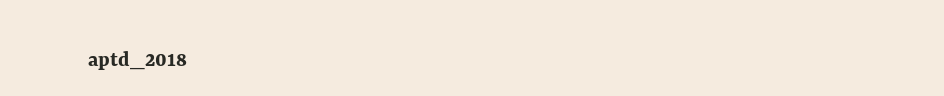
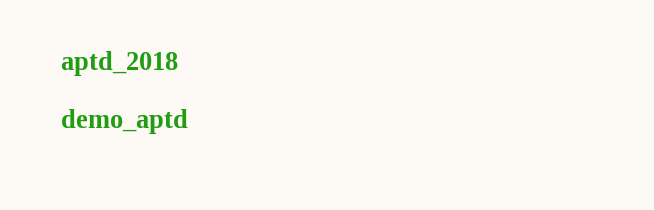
+ demo_aptd

